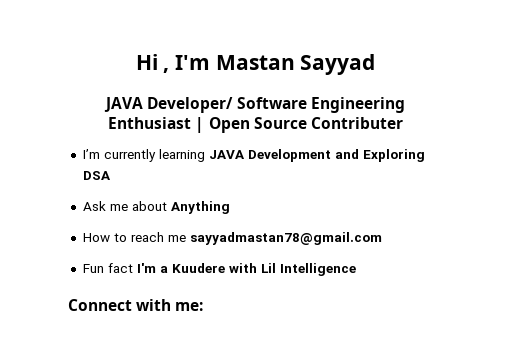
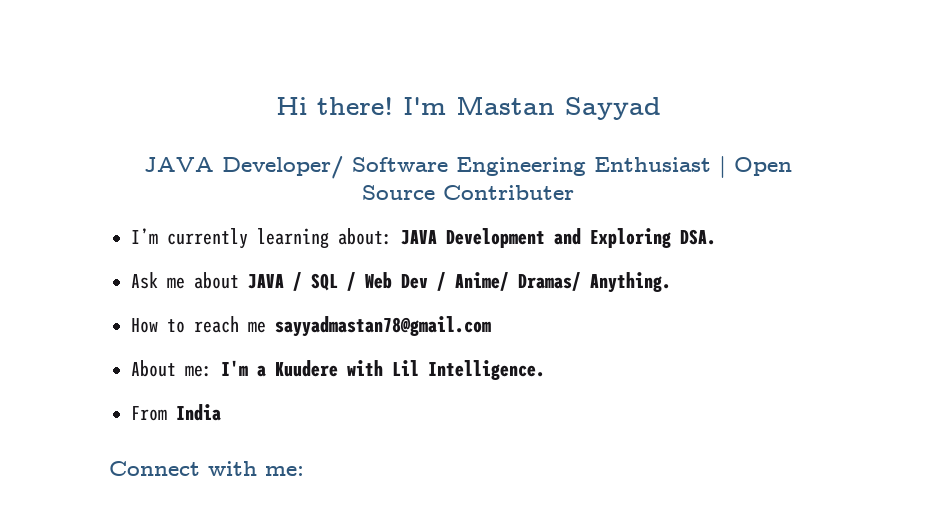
- Hi , I'm Mastan Sayyad
+ Hi there! I'm Mastan Sayyad
- I’m currently learning JAVA Development and Exploring DSA
+ I’m currently learning about: JAVA Development and Exploring DSA.
- Ask me about Anything
+ Ask me about JAVA / SQL / Web Dev / Anime/ Dramas/ Anything.
- Fun fact I'm a Kuudere with Lil Intelligence
+ About me: I'm a Kuudere with Lil Intelligence.
+ From India

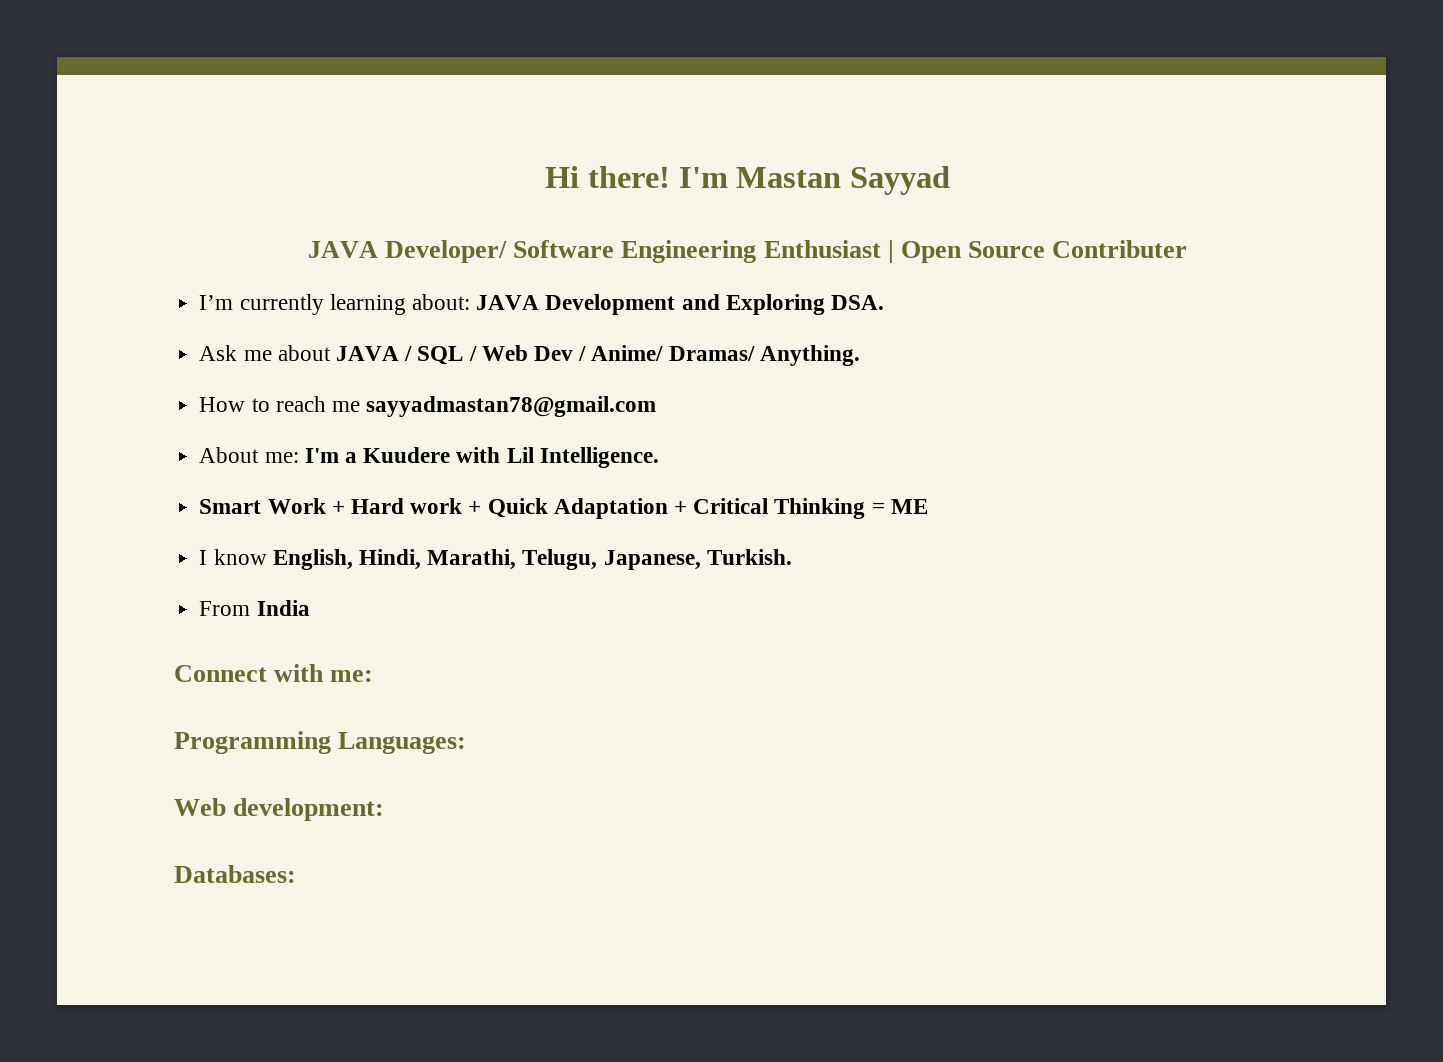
+ Smart Work + Hard work + Quick Adaptation + Critical Thinking = ME
+ I know English, Hindi, Marathi, Telugu, Japanese, Turkish.
+ Programming Languages:
+ Web development:
+ Databases:

